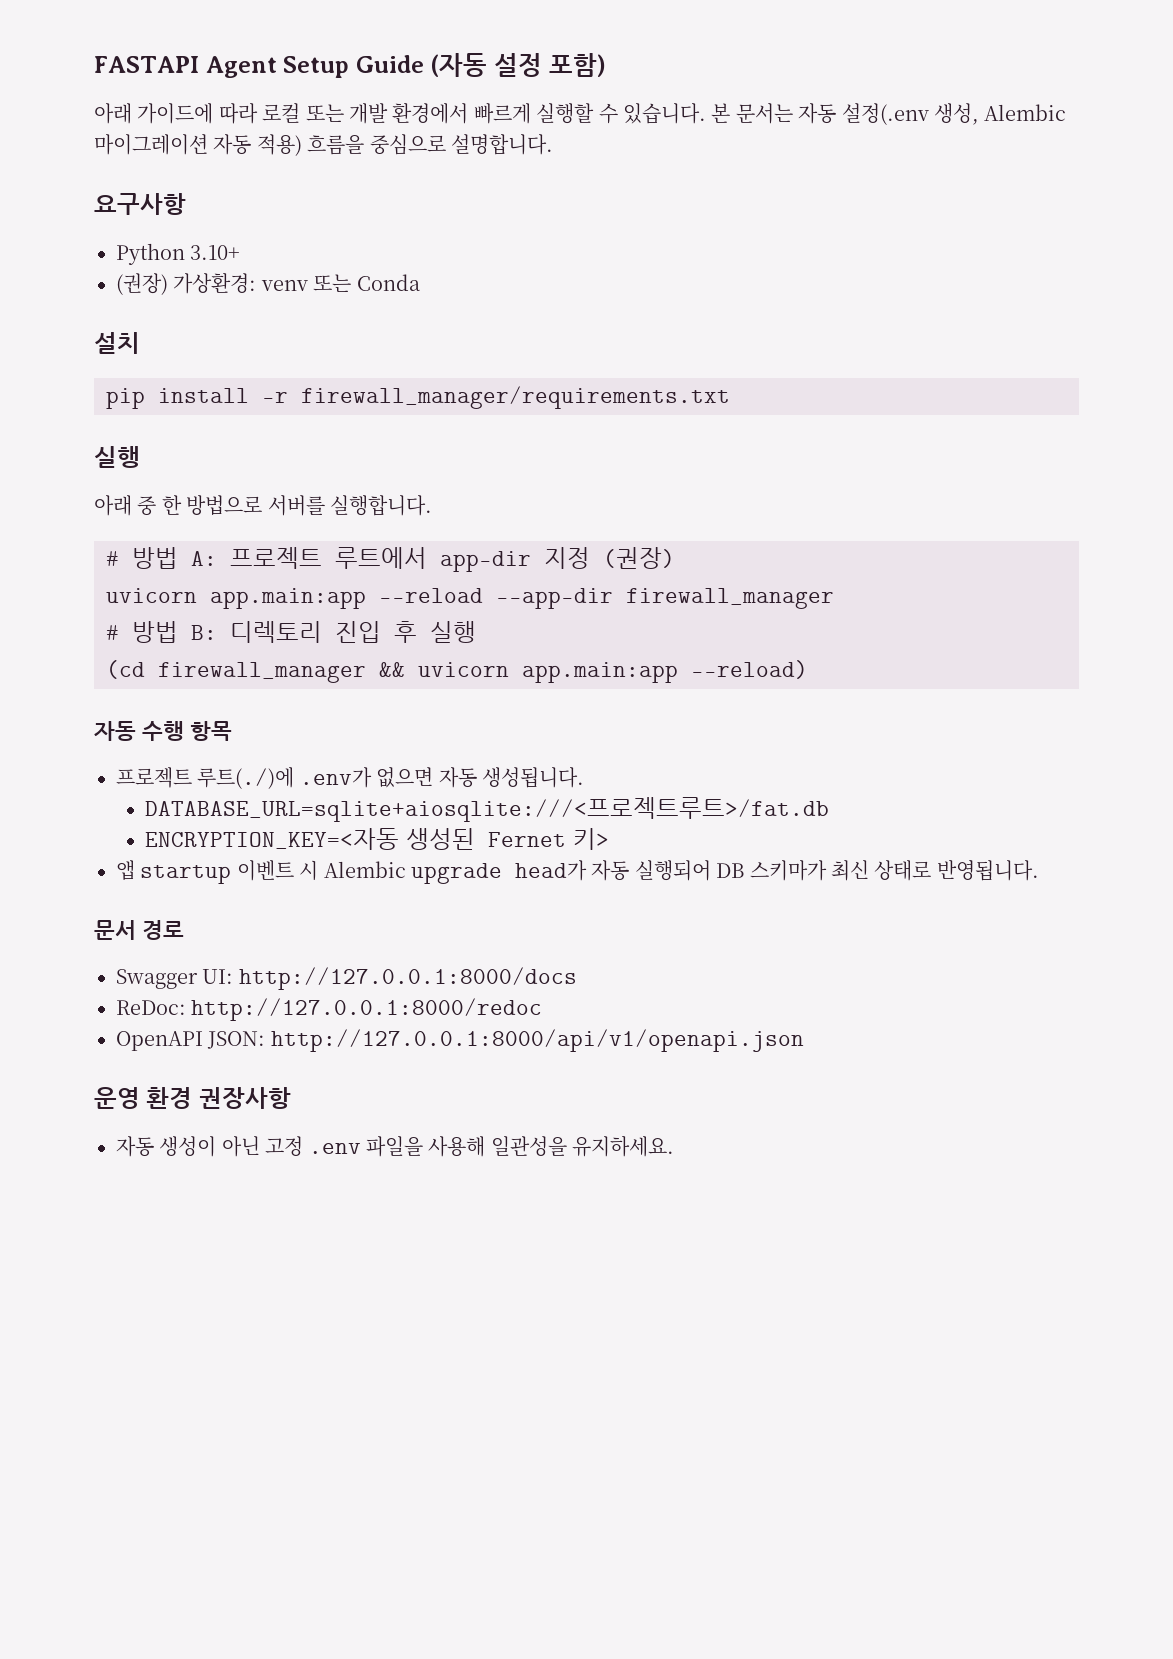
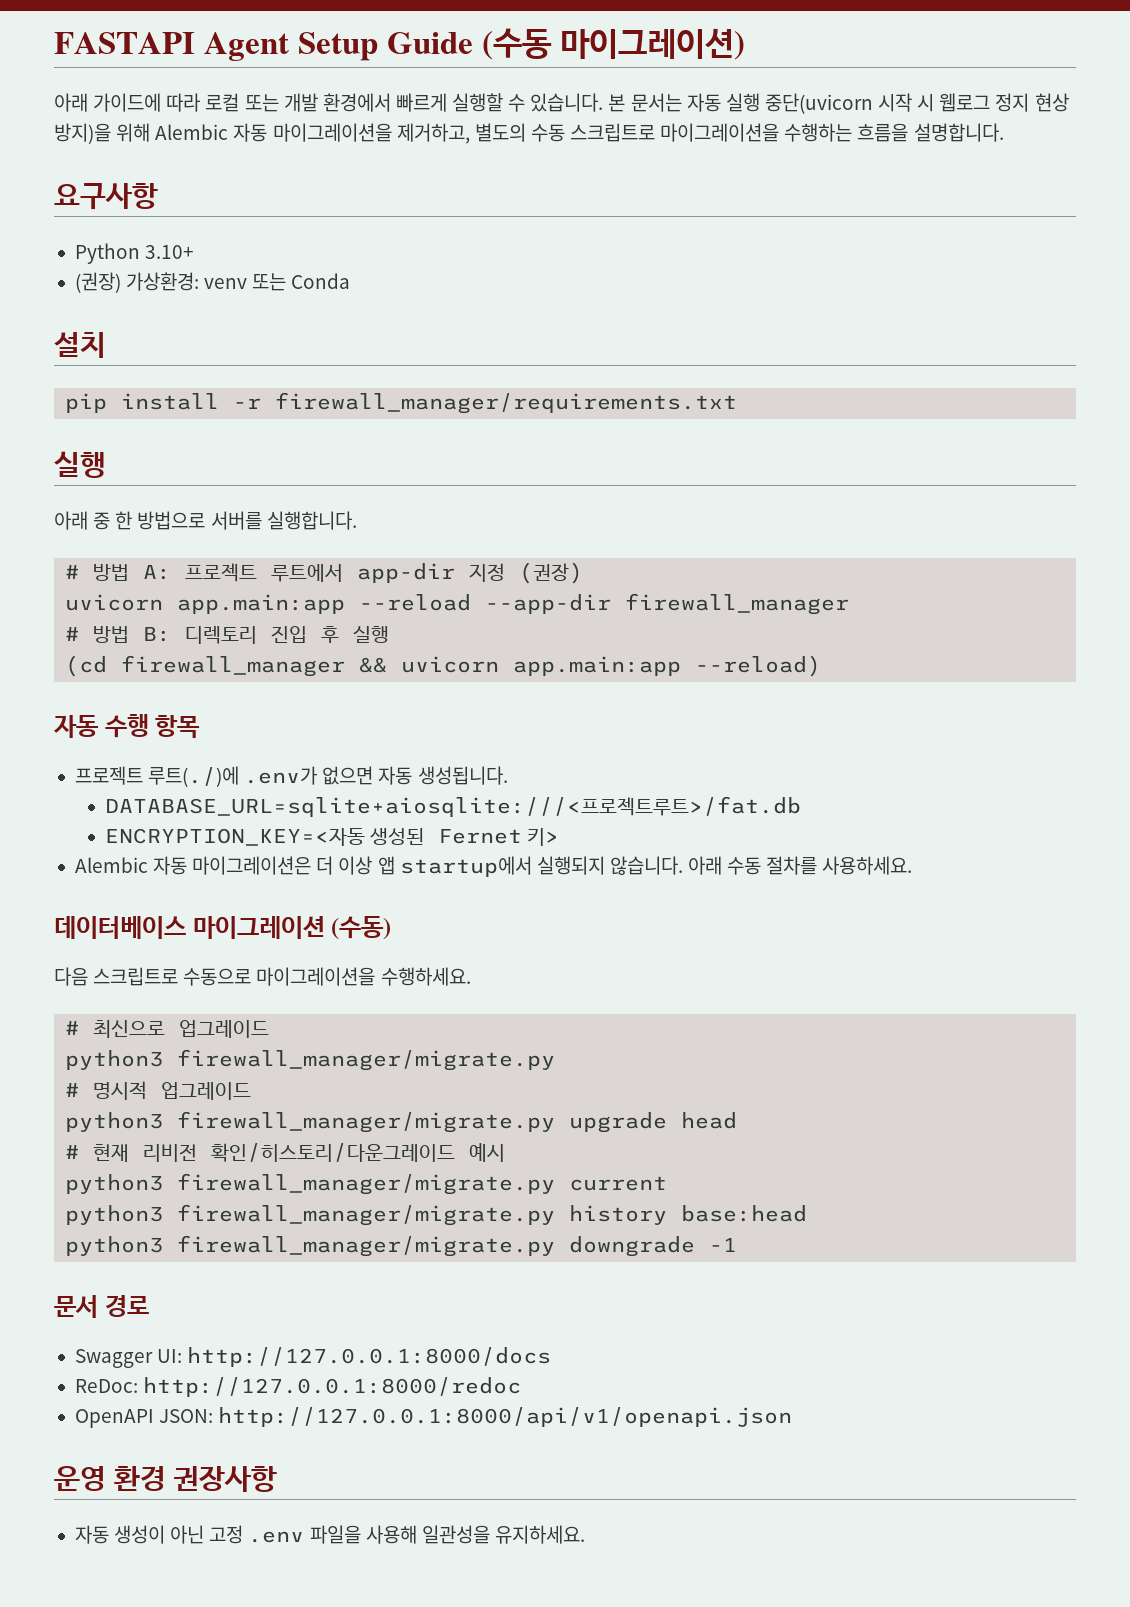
- FASTAPI Agent Setup Guide (자동 설정 포함)
+ FASTAPI Agent Setup Guide (수동 마이그레이션)
- 본 문서는 자동 설정(.env 생성, Alembic 마이그레이션 자동 적용) 흐름을 중심으로 설명합니다.
+ 본 문서는 자동 실행 중단(uvicorn 시작 시 웹로그 정지 현상 방지)을 위해 Alembic 자동 마이그레이션을 제거하고, 별도의 수동 스크립트로 마이그레이션을 수행하는 흐름을 설명합니다.
- 앱 startup 이벤트 시 Alembic upgrade head가 자동 실행되어 DB 스키마가 최신 상태로 반영됩니다.
+ Alembic 자동 마이그레이션은 더 이상 앱 startup에서 실행되지 않습니다. 아래 수동 절차를 사용하세요.
+ 데이터베이스 마이그레이션 (수동)
+ 다음 스크립트로 수동으로 마이그레이션을 수행하세요.
+ # 최신으로 업그레이드
+ python3 firewall_manager/migrate.py
+ # 명시적 업그레이드
+ python3 firewall_manager/migrate.py upgrade head
+ # 현재 리비전 확인/히스토리/다운그레이드 예시
+ python3 firewall_manager/migrate.py current
+ python3 firewall_manager/migrate.py history base:head
+ python3 firewall_manager/migrate.py downgrade -1

